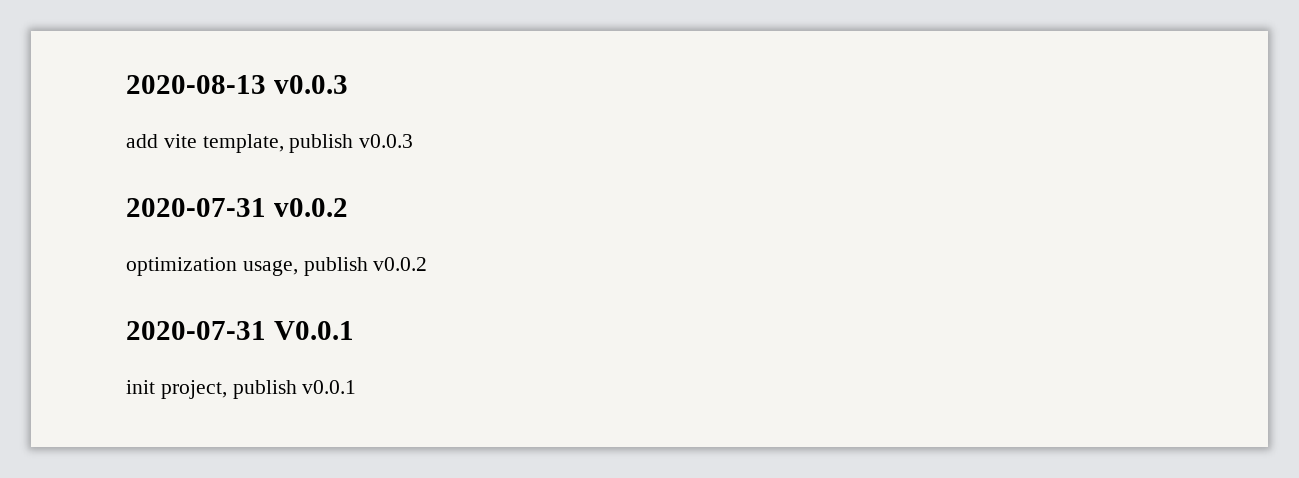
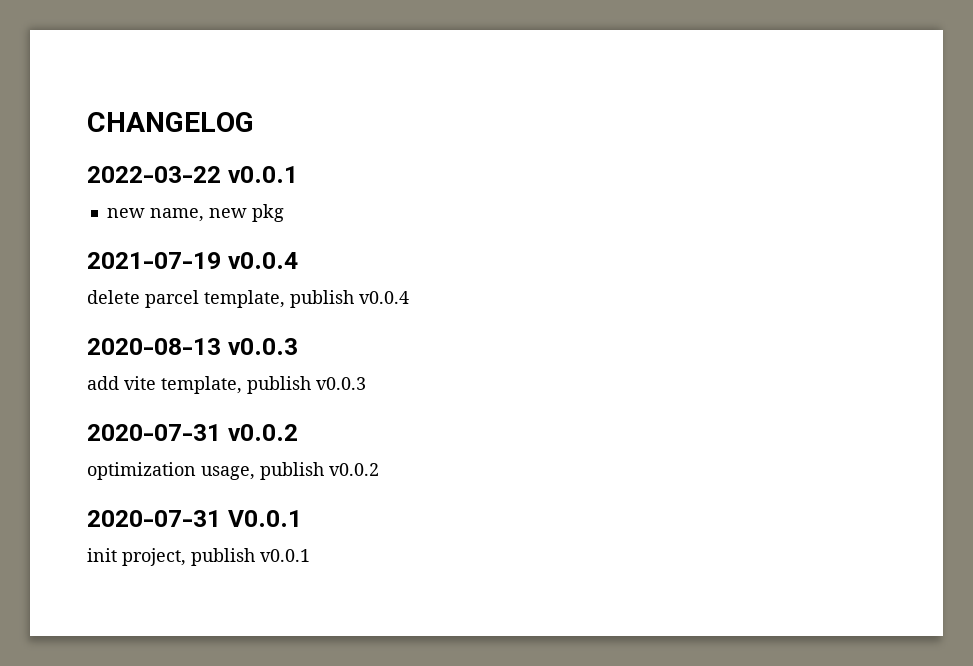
+ CHANGELOG
+ 2022-03-22 v0.0.1
+ new name, new pkg
+ 2021-07-19 v0.0.4
+ delete parcel template, publish v0.0.4

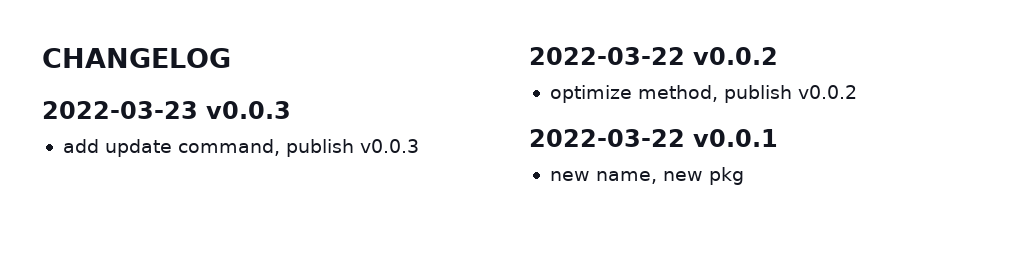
+ 2022-03-23 v0.0.3
+ add update command, publish v0.0.3
+ 2022-03-22 v0.0.2
+ optimize method, publish v0.0.2
- 2021-07-19 v0.0.4
- delete parcel template, publish v0.0.4
- 2020-08-13 v0.0.3
- add vite template, publish v0.0.3
- 2020-07-31 v0.0.2
- optimization usage, publish v0.0.2
- 2020-07-31 V0.0.1
- init project, publish v0.0.1

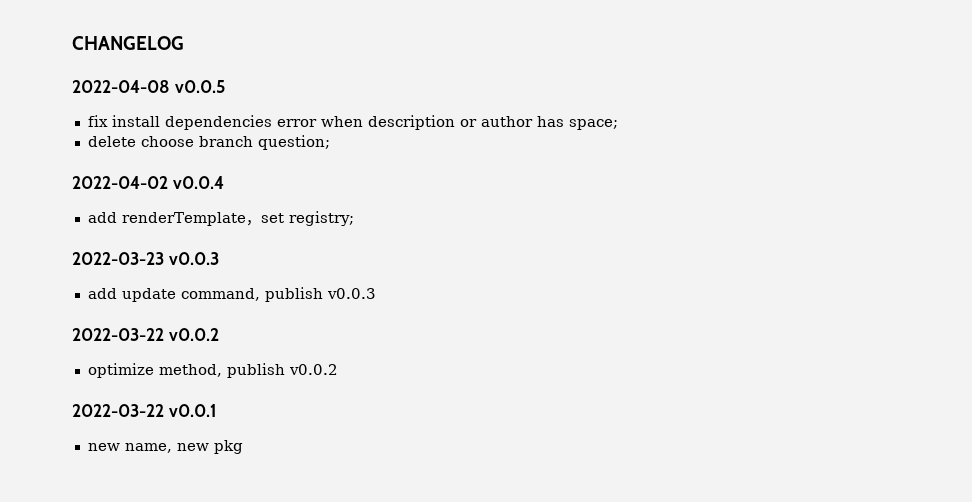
+ 2022-04-08 v0.0.5
+ fix install dependencies error when description or author has space;
+ delete choose branch question;
+ 2022-04-02 v0.0.4
+ add renderTemplate，set registry;

